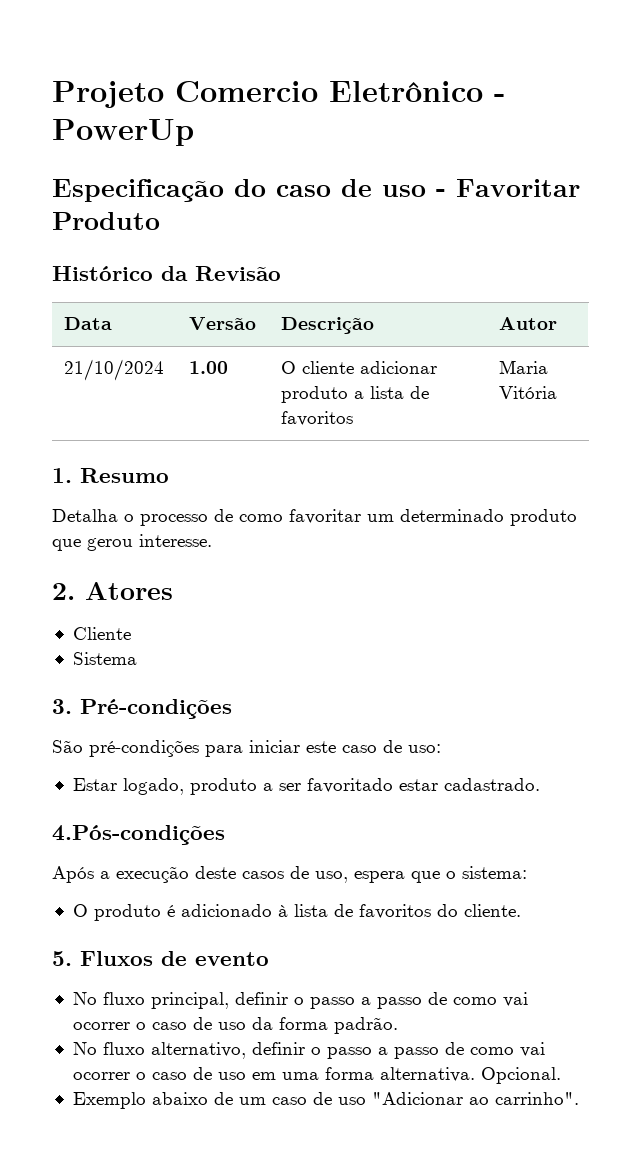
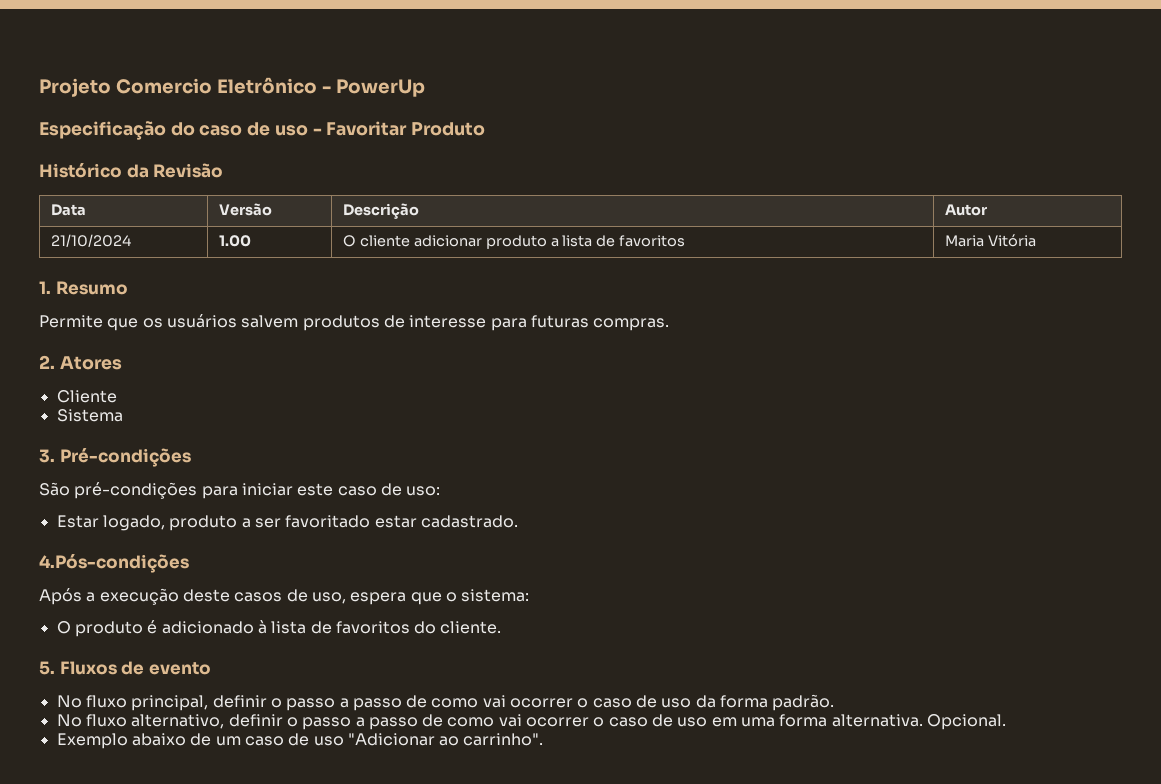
- Detalha o processo de como favoritar um determinado produto que gerou interesse.
+ Permite que os usuários salvem produtos de interesse para futuras compras.

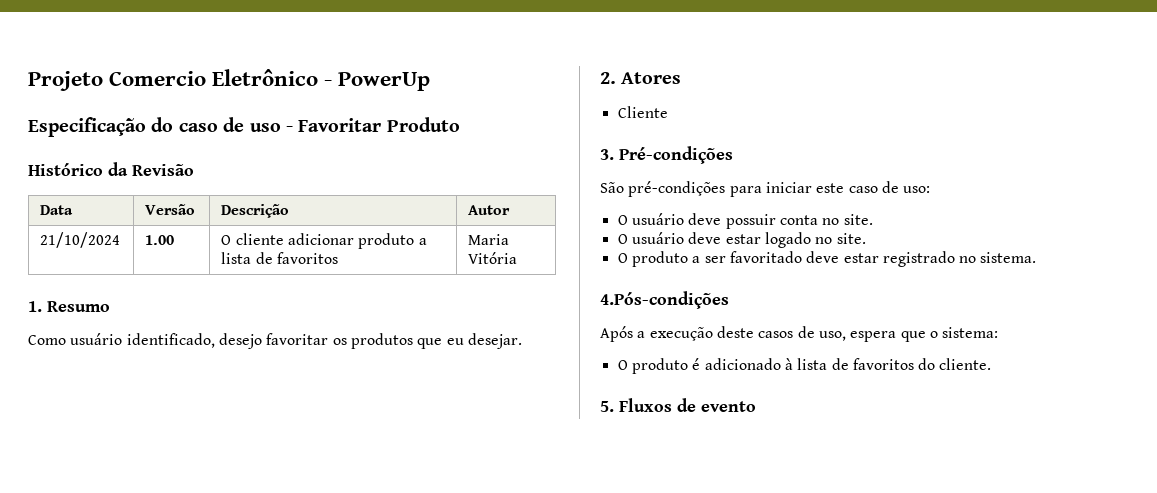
- Permite que os usuários salvem produtos de interesse para futuras compras.
+ Como usuário identificado, desejo favoritar os produtos que eu desejar.
- Sistema
- Estar logado, produto a ser favoritado estar cadastrado.
+ O usuário deve possuir conta no site.
+ O usuário deve estar logado no site.
+ O produto a ser favoritado deve estar registrado no sistema.
- No fluxo principal, definir o passo a passo de como vai ocorrer o caso de uso da forma padrão.
- No fluxo alternativo, definir o passo a passo de como vai ocorrer o caso de uso em uma forma alternativa. Opcional.
- Exemplo abaixo de um caso de uso "Adicionar ao carrinho".

